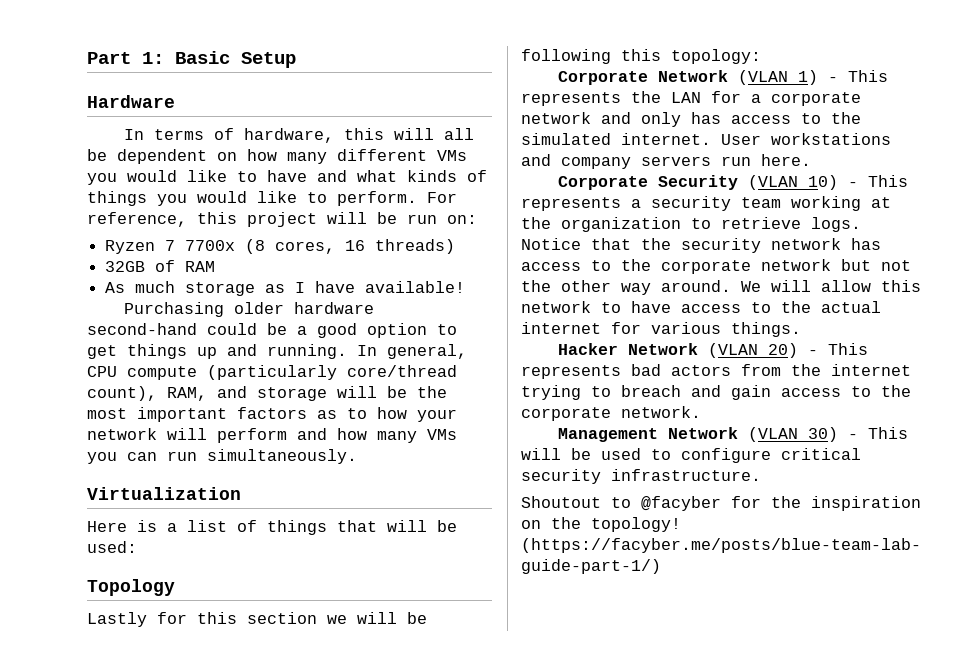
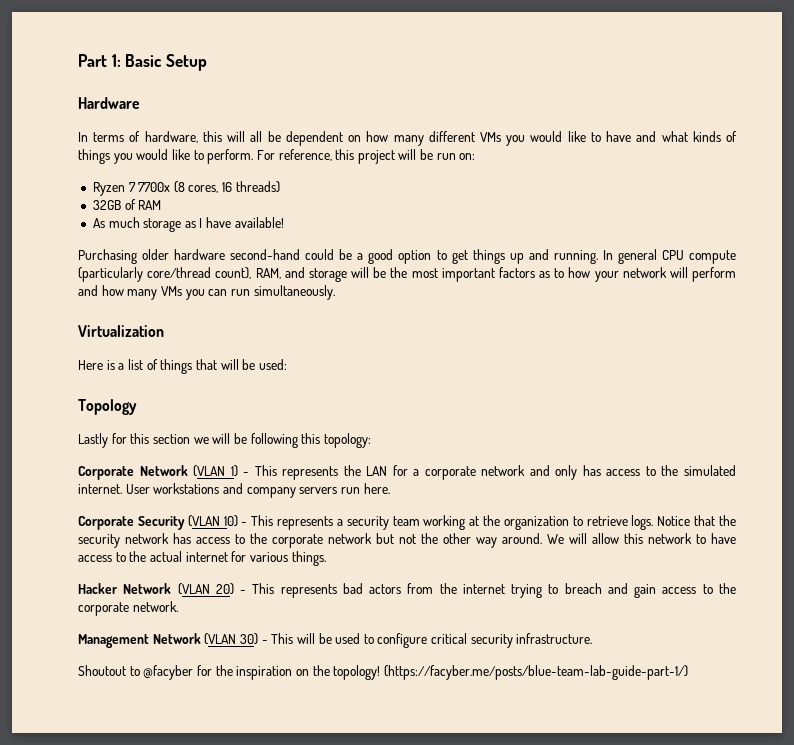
- In general, CPU compute (particularly core/thread count), RAM, and storage will be the most important factors as to how your network will perform and how many VMs you can run simultaneously.
+ In general CPU compute (particularly core/thread count), RAM, and storage will be the most important factors as to how your network will perform and how many VMs you can run simultaneously.

